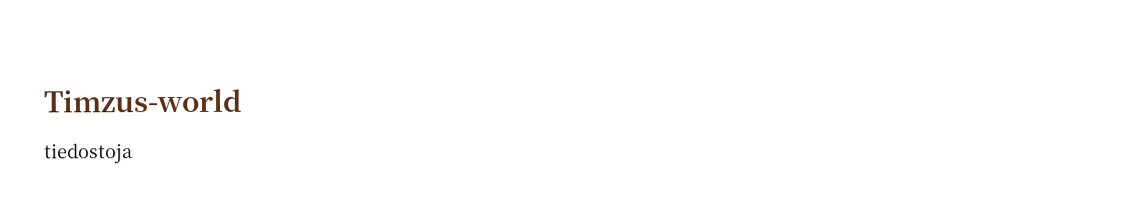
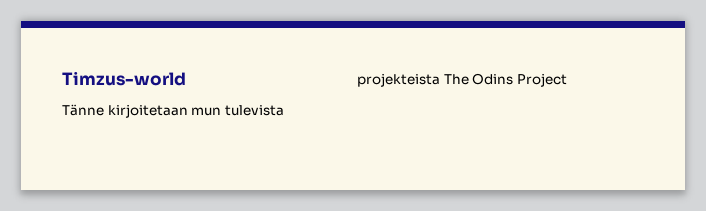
- tiedostoja
+ Tänne kirjoitetaan mun tulevista projekteista The Odins Project

